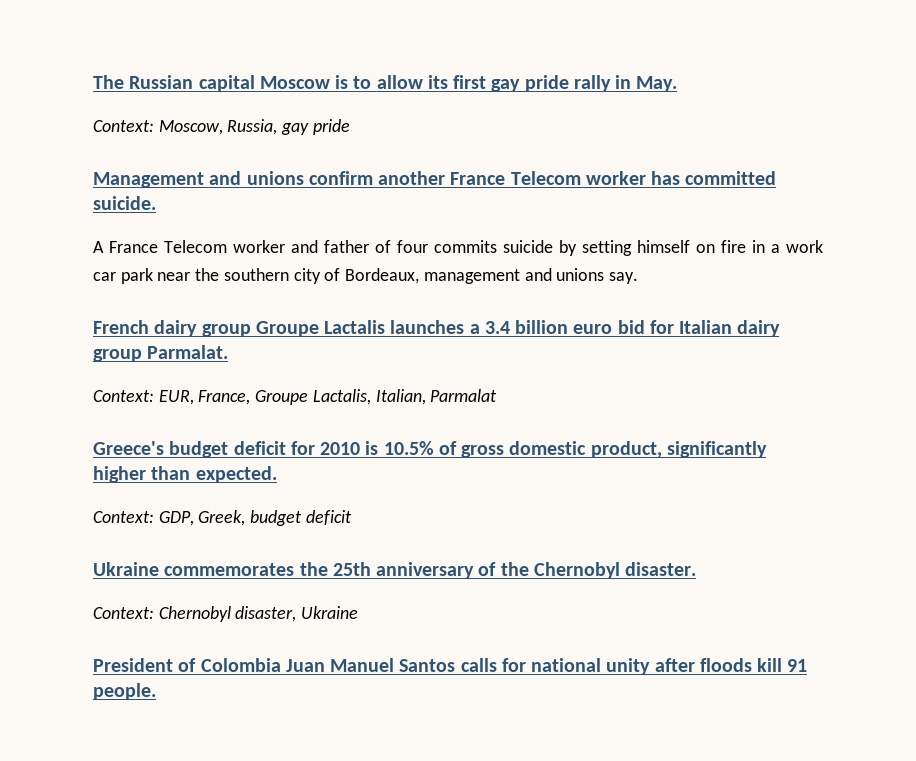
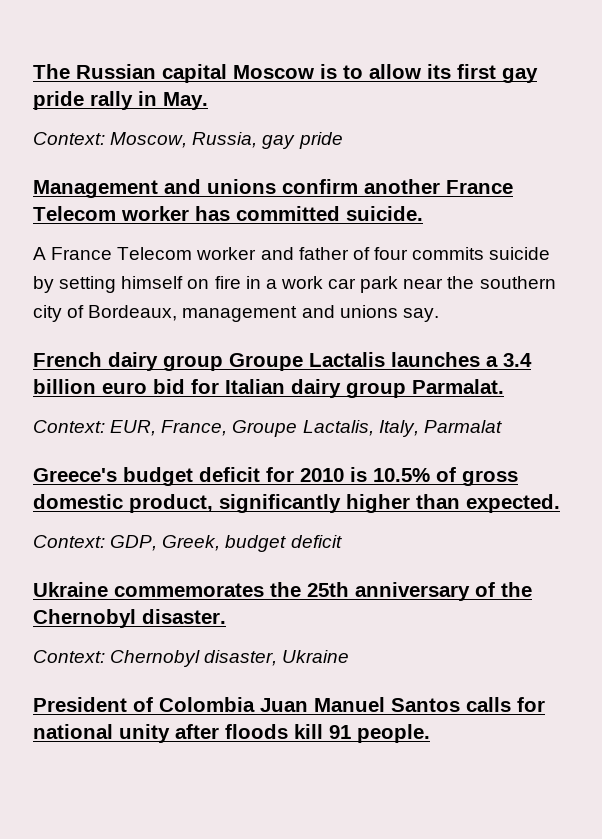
- Context: EUR, France, Groupe Lactalis, Italian, Parmalat
+ Context: EUR, France, Groupe Lactalis, Italy, Parmalat

